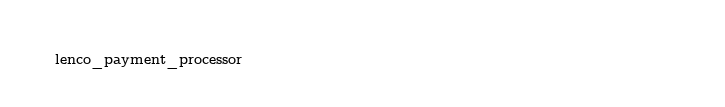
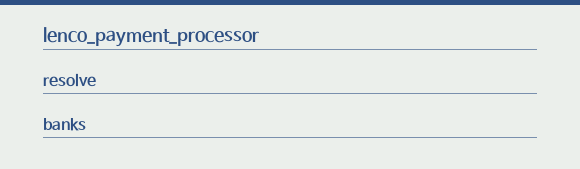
+ resolve
+ banks

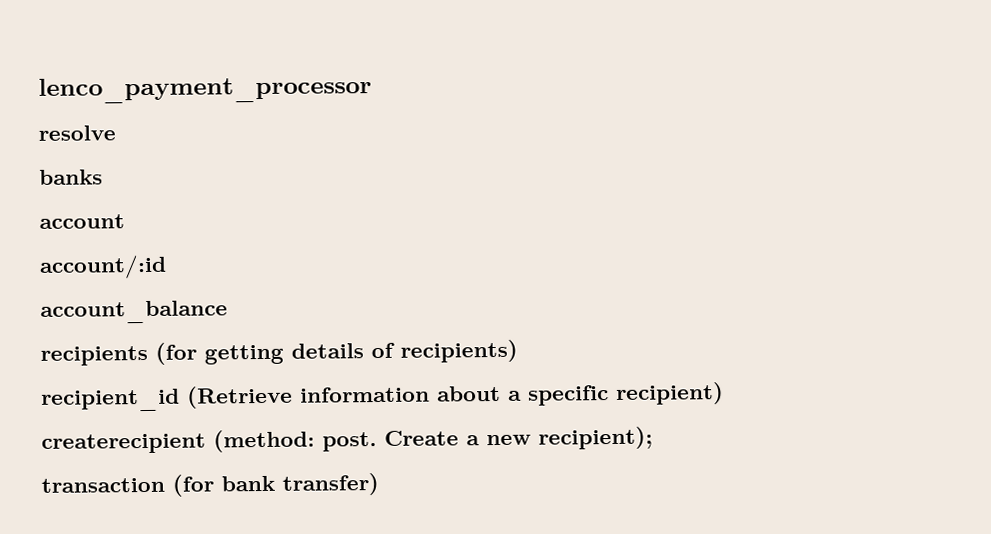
+ account
+ account/:id
+ account_balance
+ recipients (for getting details of recipients)
+ recipient_id (Retrieve information about a specific recipient)
+ createrecipient (method: post. Create a new recipient);
+ transaction (for bank transfer)

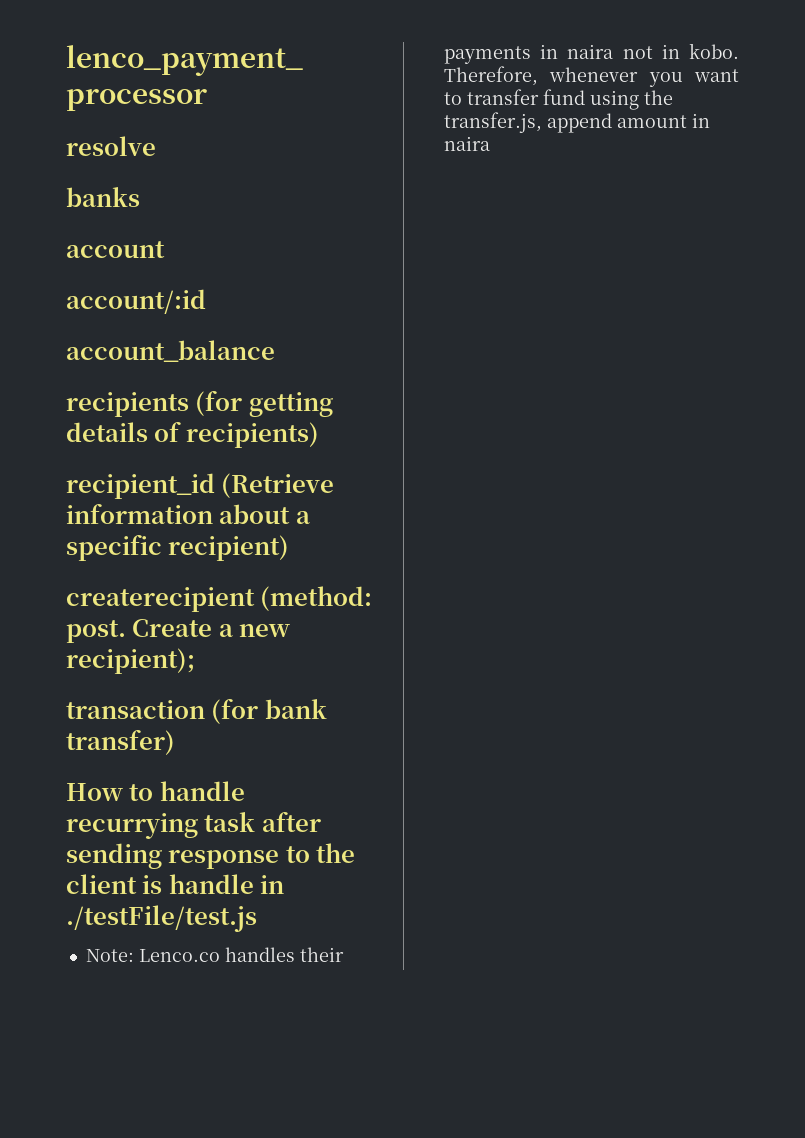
+ How to handle recurrying task after sending response to the client is handle in ./testFile/test.js
+ Note: Lenco.co handles their payments in naira not in kobo. Therefore, whenever you want to transfer fund using the transfer.js, append amount in naira

